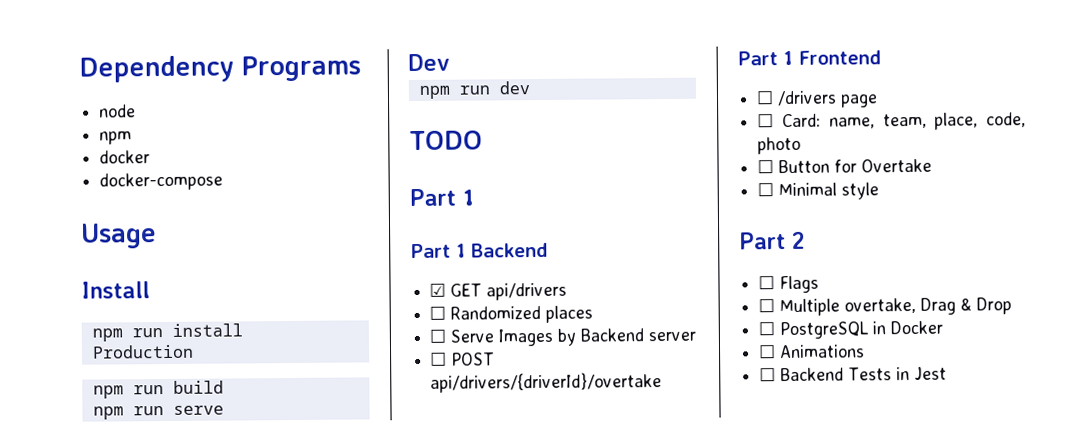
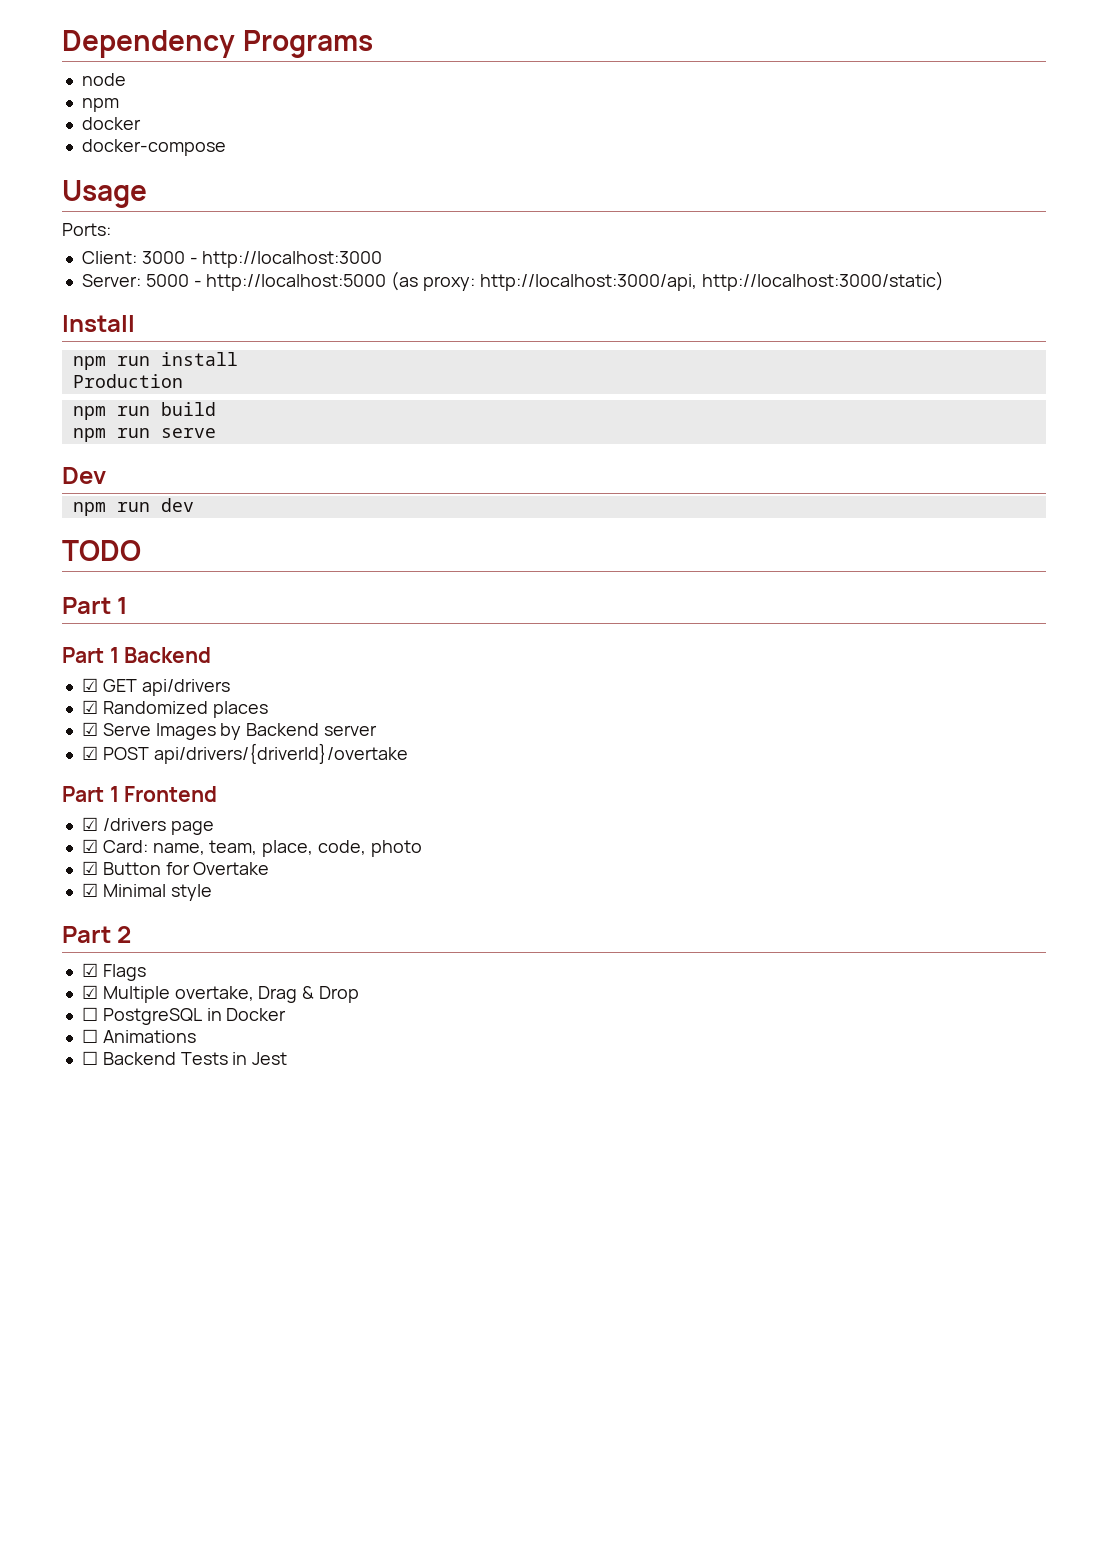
+ Ports:
+ Client: 3000 - http://localhost:3000
+ Server: 5000 - http://localhost:5000 (as proxy: http://localhost:3000/api, http://localhost:3000/static)
- ☐ Randomized places
+ ☑ Randomized places
- ☐ Serve Images by Backend server
+ ☑ Serve Images by Backend server
- ☐ POST api/drivers/{driverId}/overtake
+ ☑ POST api/drivers/{driverId}/overtake
- ☐ /drivers page
+ ☑ /drivers page
- ☐ Card: name, team, place, code, photo
+ ☑ Card: name, team, place, code, photo
- ☐ Button for Overtake
+ ☑ Button for Overtake
- ☐ Minimal style
+ ☑ Minimal style
- ☐ Flags
+ ☑ Flags
- ☐ Multiple overtake, Drag & Drop
+ ☑ Multiple overtake, Drag & Drop

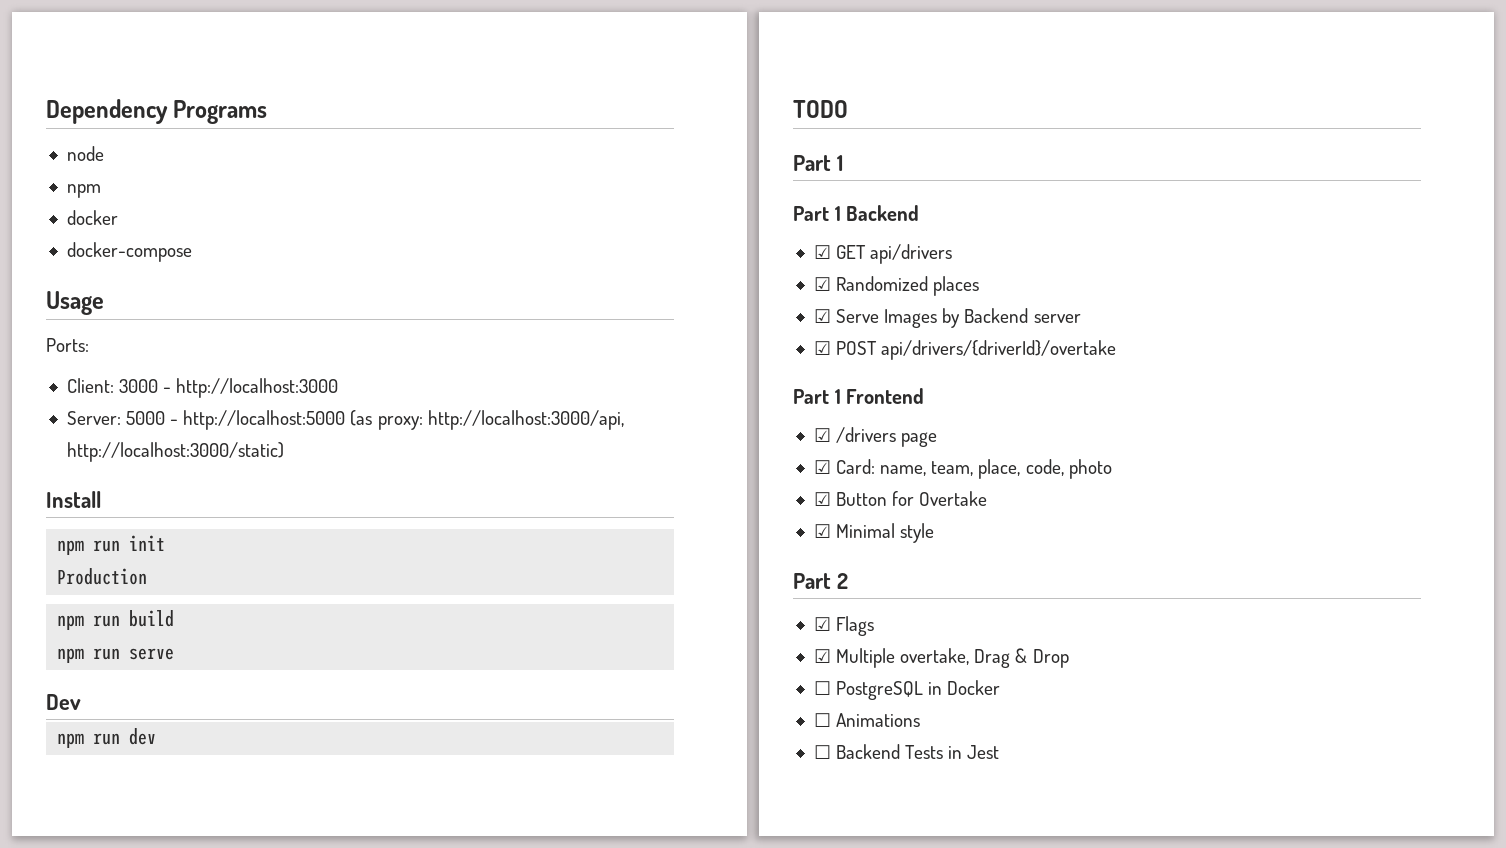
- npm run install
+ npm run init

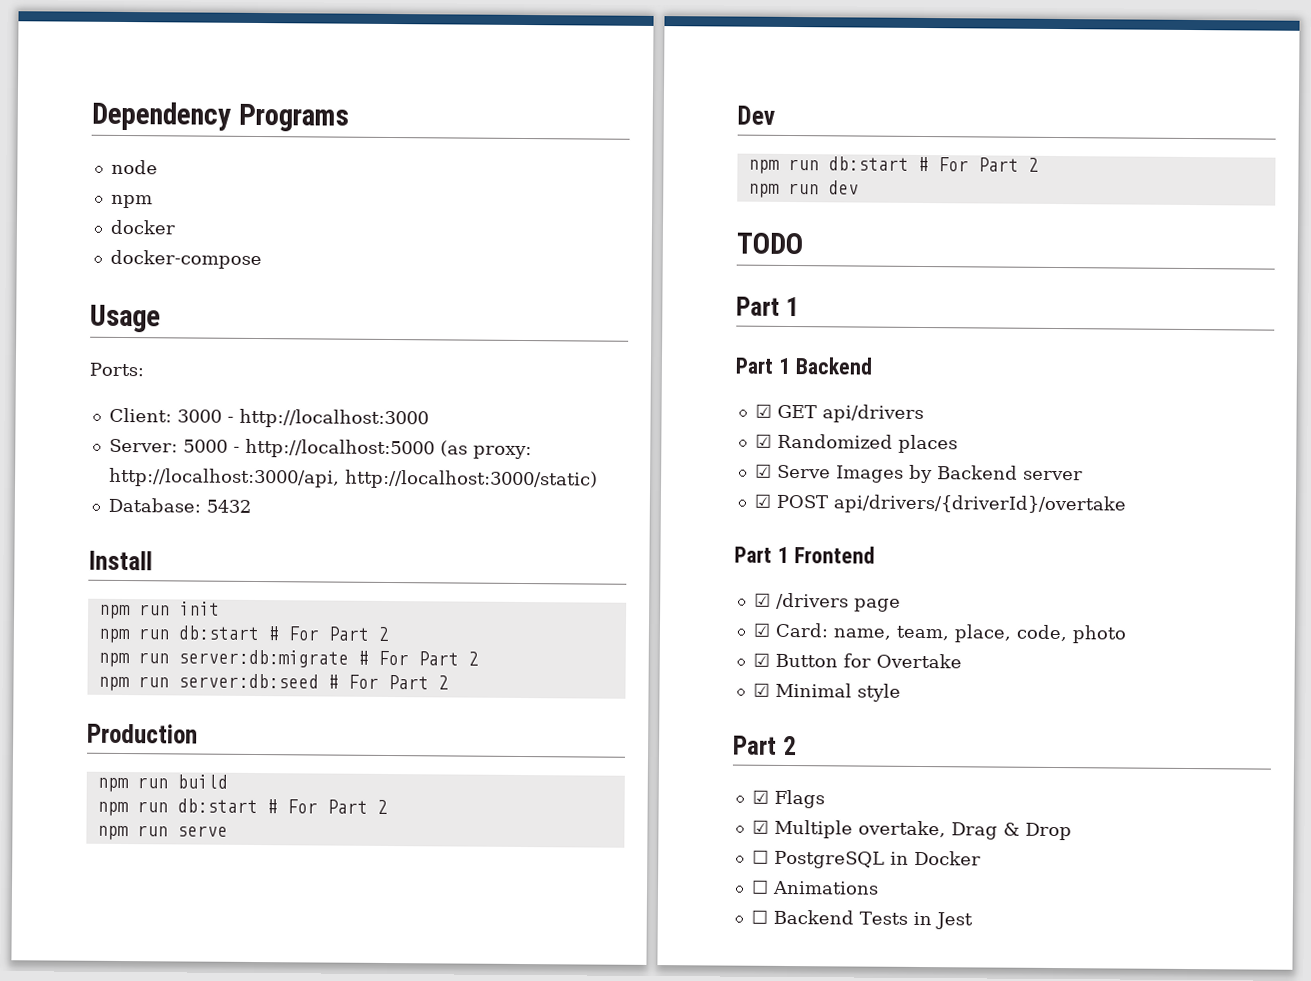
+ Database: 5432
  npm run init
+ npm run db:start # For Part 2
+ npm run server:db:migrate # For Part 2
+ npm run server:db:seed # For Part 2
  Production
  npm run build
+ npm run db:start # For Part 2
  npm run serve
  Dev
+ npm run db:start # For Part 2

